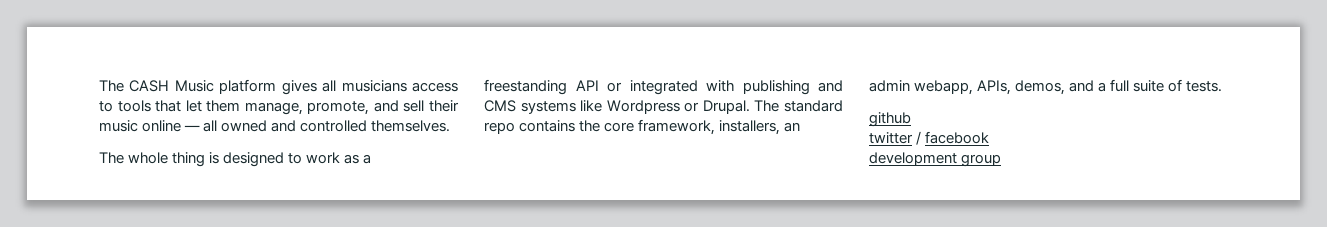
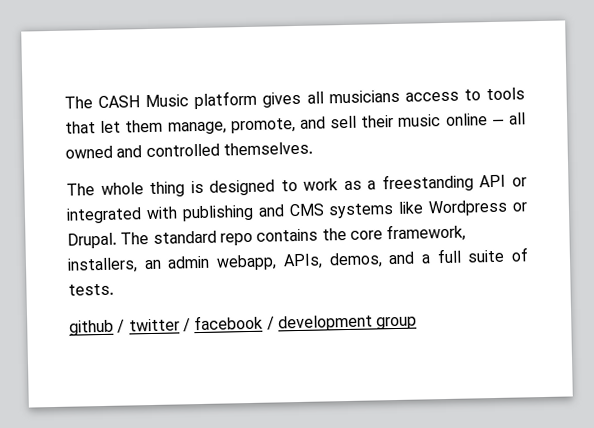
- github
- twitter / facebook
- development group
+ github / twitter / facebook / development group

